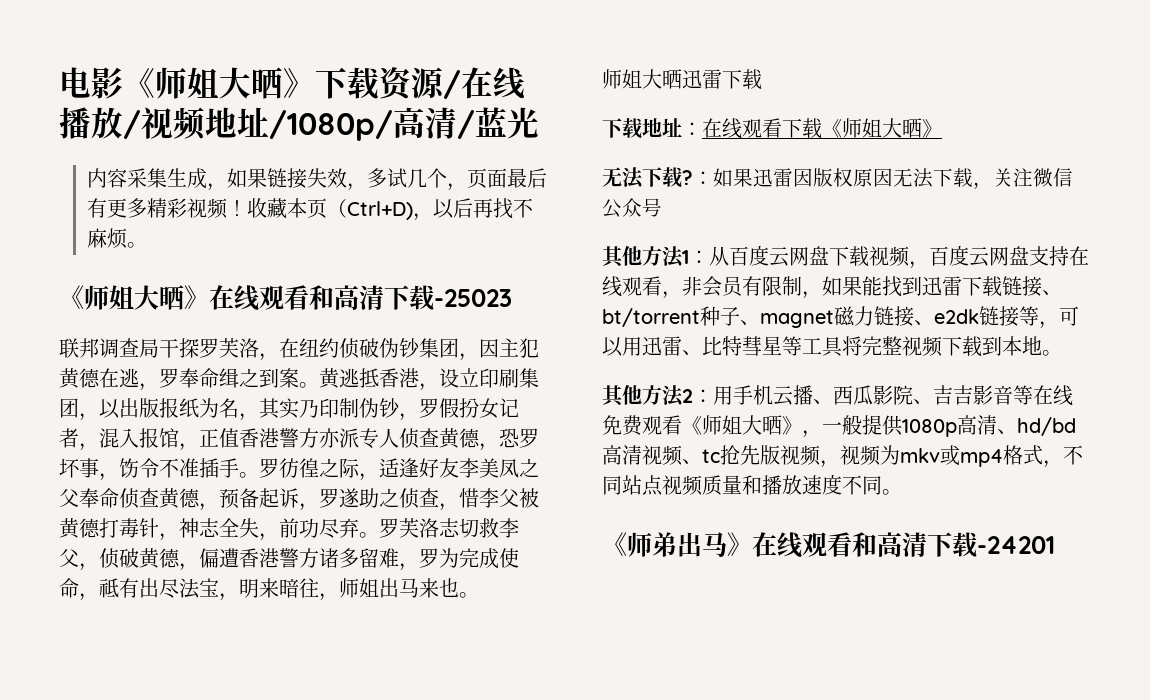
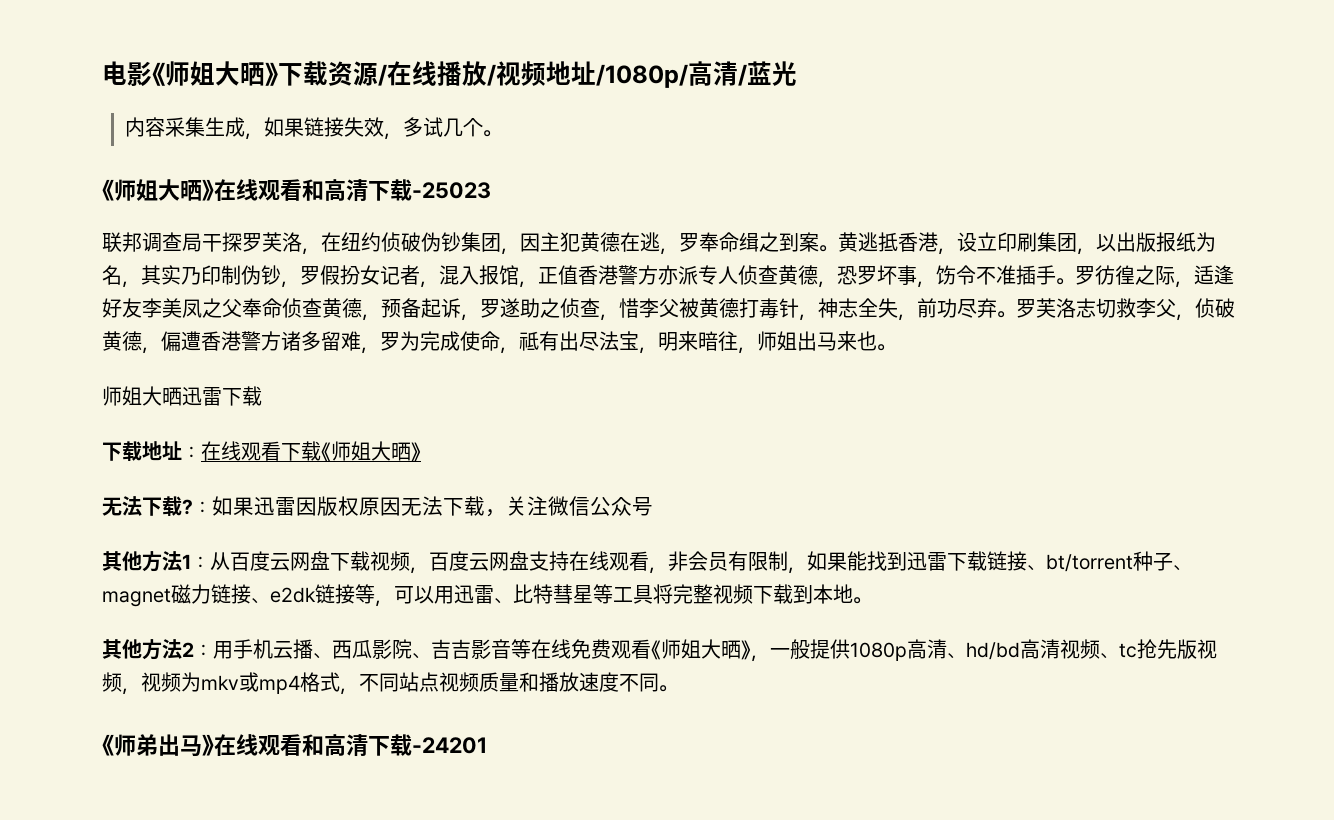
- 内容采集生成，如果链接失效，多试几个，页面最后有更多精彩视频！收藏本页（Ctrl+D)，以后再找不麻烦。
+ 内容采集生成，如果链接失效，多试几个。

